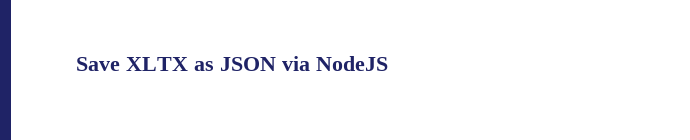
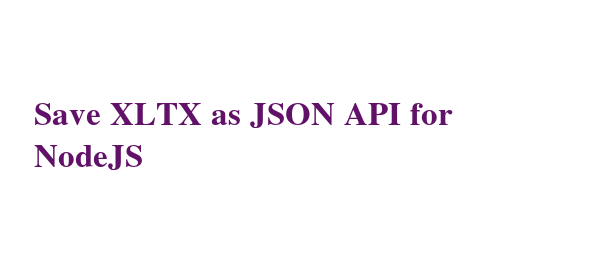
- Save XLTX as JSON via NodeJS
+ Save XLTX as JSON API for NodeJS

